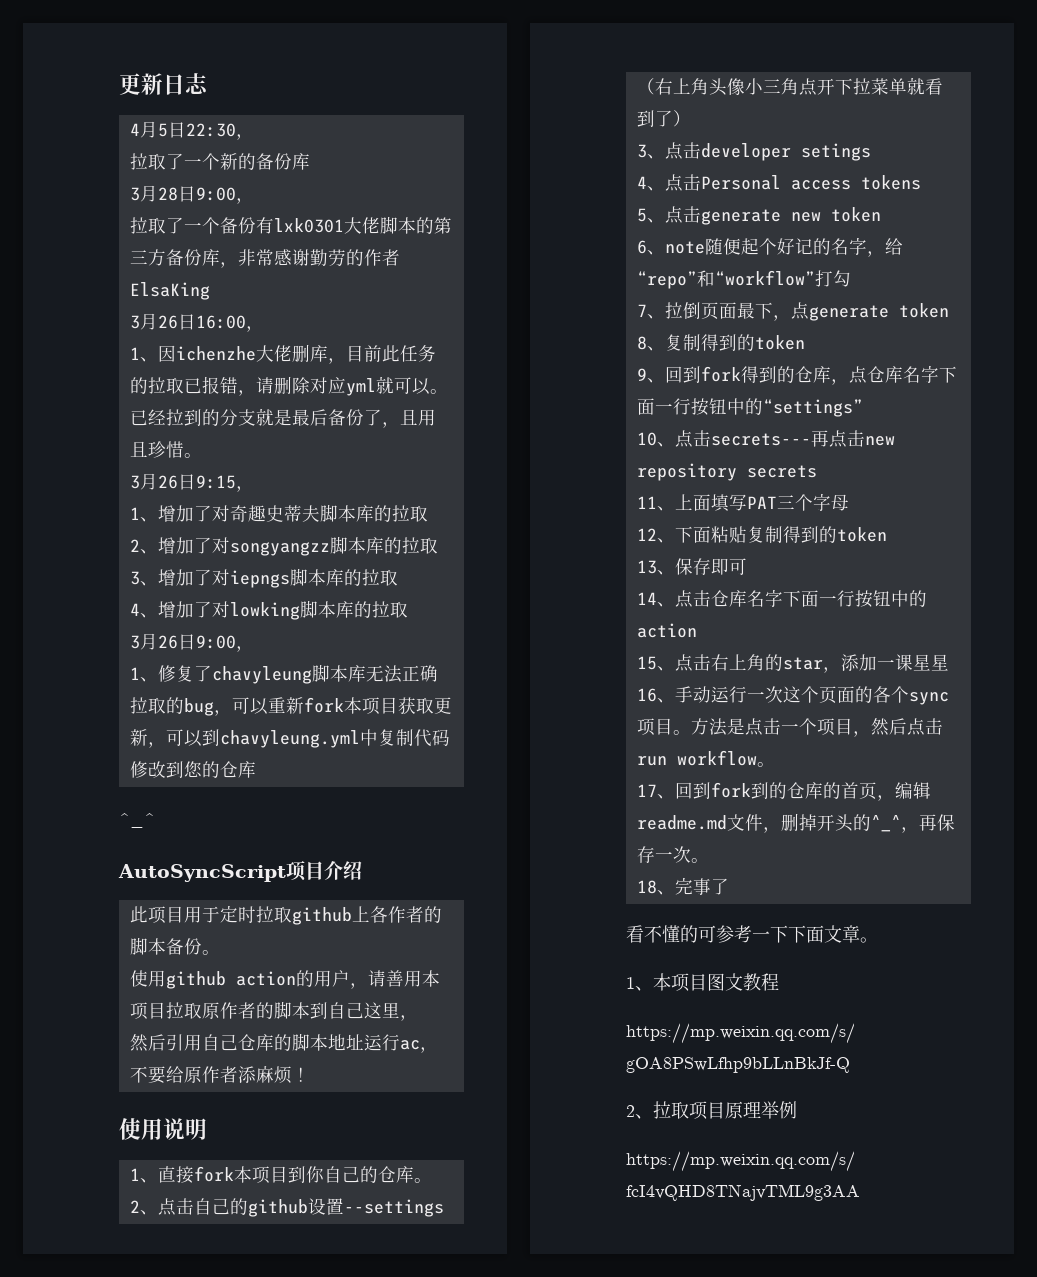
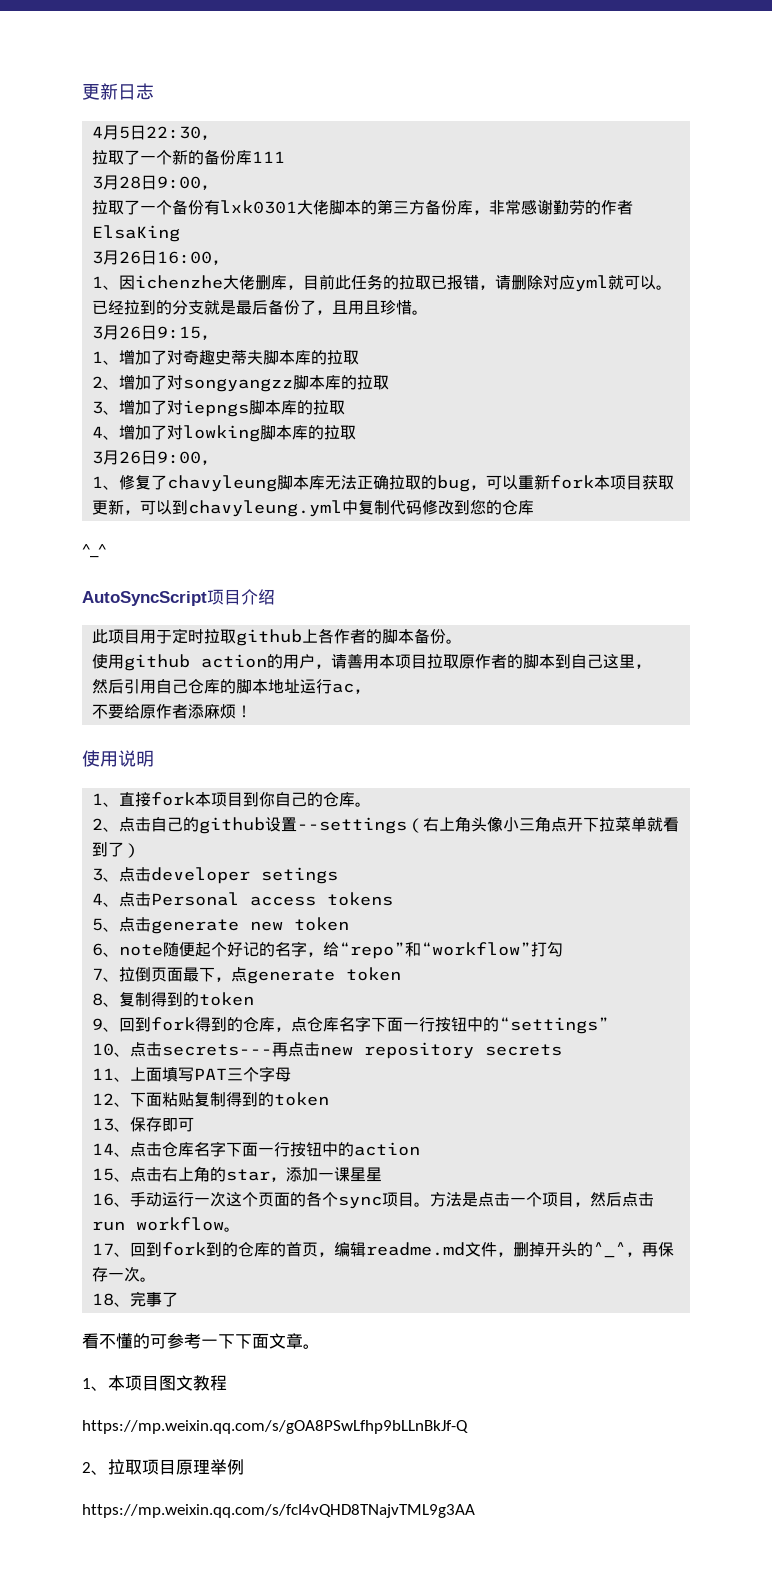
- 拉取了一个新的备份库
+ 拉取了一个新的备份库111

